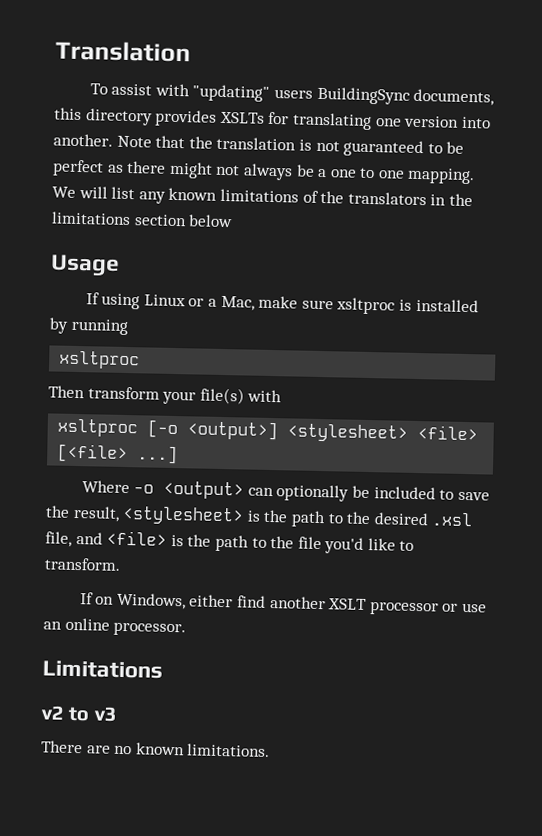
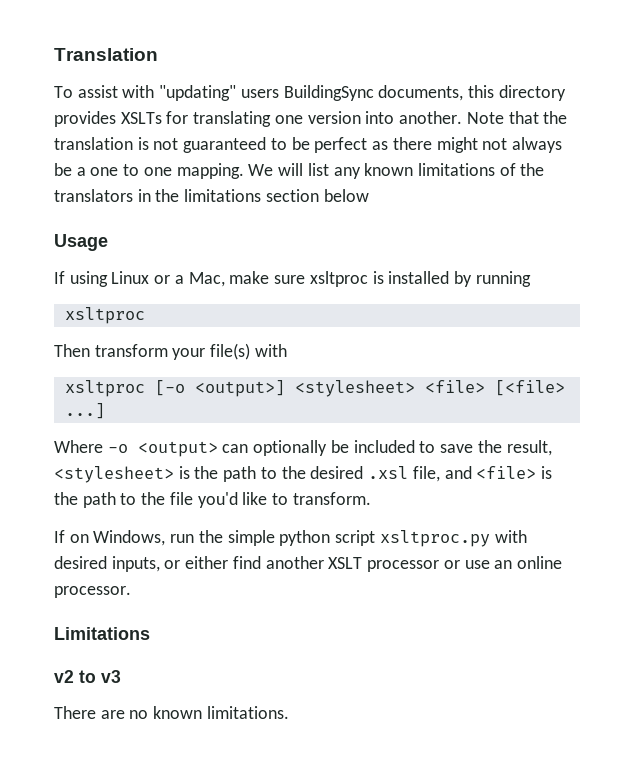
- If on Windows, either find another XSLT processor or use an online processor.
+ If on Windows, run the simple python script xsltproc.py with desired inputs, or either find another XSLT processor or use an online processor.

